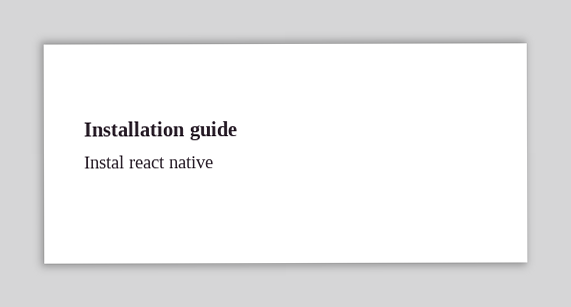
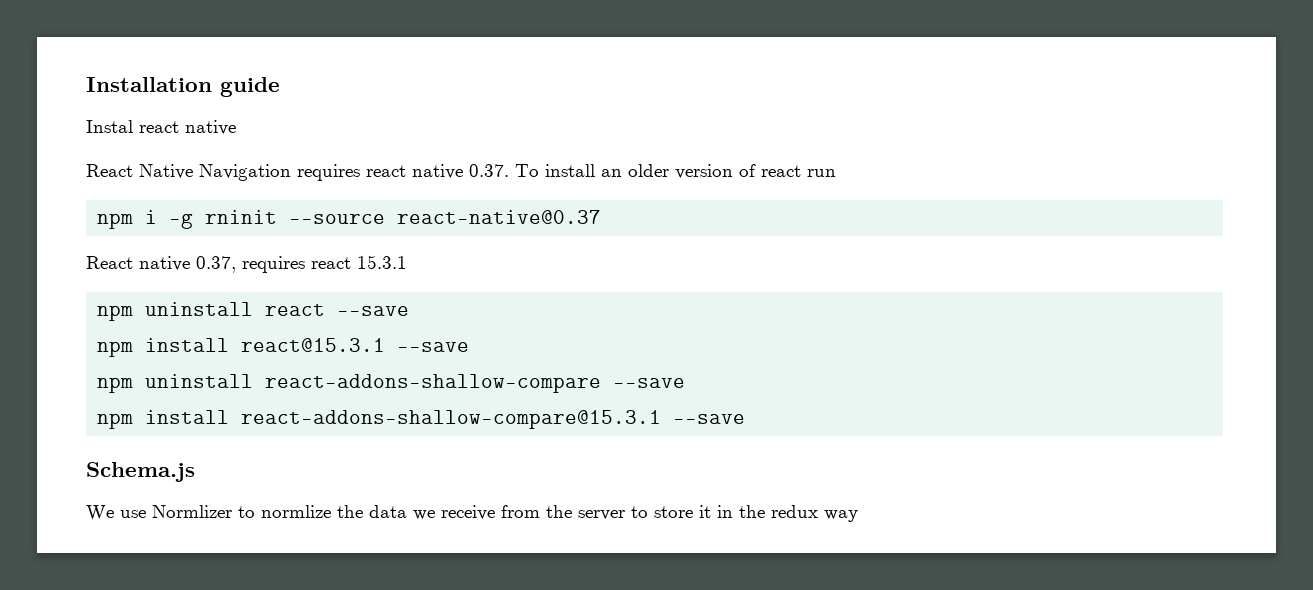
+ React Native Navigation requires react native 0.37. To install an older version of react run
+ npm i -g rninit --source react-native@0.37
+ React native 0.37, requires react 15.3.1
+ npm uninstall react --save
+ npm install react@15.3.1 --save
+ npm uninstall react-addons-shallow-compare --save
+ npm install react-addons-shallow-compare@15.3.1 --save
+ Schema.js
+ We use Normlizer to normlize the data we receive from the server to store it in the redux way

